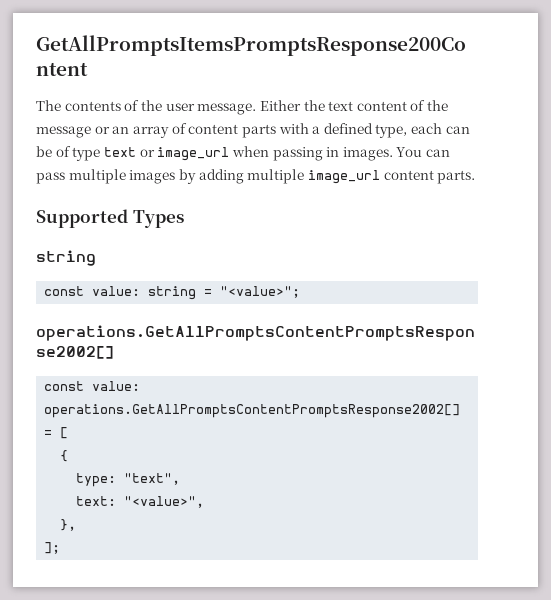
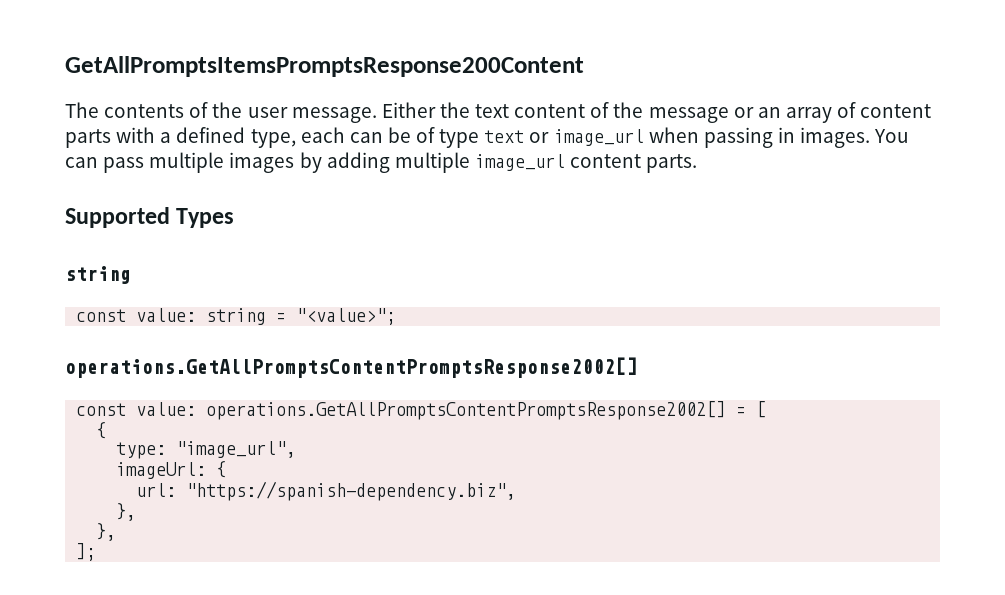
- type: "text",
- text: "<value>",
+ type: "image_url",
+ imageUrl: {
+ url: "https://spanish-dependency.biz",
+ },

